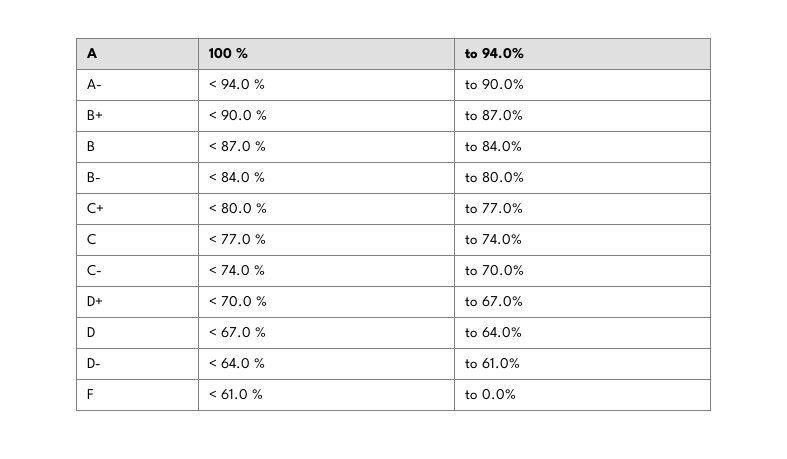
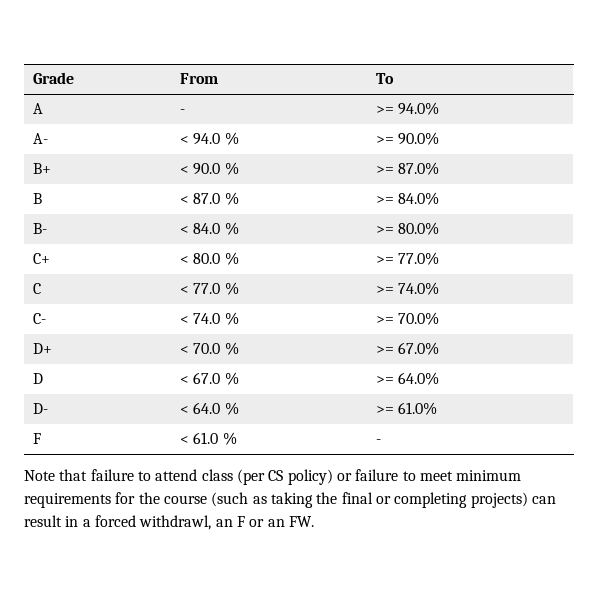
- A | 100 % | to 94.0%
+ Grade | From | To
+ A | - | >= 94.0%
- A- | < 94.0 % | to 90.0%
+ A- | < 94.0 % | >= 90.0%
- B+ | < 90.0 % | to 87.0%
+ B+ | < 90.0 % | >= 87.0%
- B | < 87.0 % | to 84.0%
+ B | < 87.0 % | >= 84.0%
- B- | < 84.0 % | to 80.0%
+ B- | < 84.0 % | >= 80.0%
- C+ | < 80.0 % | to 77.0%
+ C+ | < 80.0 % | >= 77.0%
- C | < 77.0 % | to 74.0%
+ C | < 77.0 % | >= 74.0%
- C- | < 74.0 % | to 70.0%
+ C- | < 74.0 % | >= 70.0%
- D+ | < 70.0 % | to 67.0%
+ D+ | < 70.0 % | >= 67.0%
- D | < 67.0 % | to 64.0%
+ D | < 67.0 % | >= 64.0%
- D- | < 64.0 % | to 61.0%
+ D- | < 64.0 % | >= 61.0%
- F | < 61.0 % | to 0.0%
+ F | < 61.0 % | -
+ Note that failure to attend class (per CS policy) or failure to meet minimum requirements for the course (such as taking the final or completing projects) can result in a forced withdrawl, an F or an FW.

